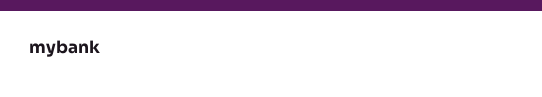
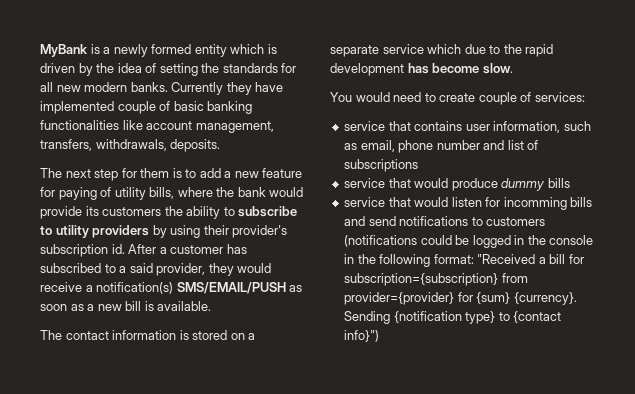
- mybank
+ MyBank is a newly formed entity which is driven by the idea of setting the standards for all new modern banks. Currently they have implemented couple of basic banking functionalities like account management, transfers, withdrawals, deposits.
+ The next step for them is to add a new feature for paying of utility bills, where the bank would provide its customers the ability to subscribe to utility providers by using their provider's subscription id. After a customer has subscribed to a said provider, they would receive a notification(s) SMS/EMAIL/PUSH as soon as a new bill is available.
+ The contact information is stored on a separate service which due to the rapid development has become slow.
+ You would need to create couple of services:
+ service that contains user information, such as email, phone number and list of subscriptions
+ service that would produce dummy bills
+ service that would listen for incomming bills and send notifications to customers (notifications could be logged in the console in the following format: "Received a bill for subscription={subscription} from provider={provider} for {sum} {currency}. Sending {notification type} to {contact info}")

